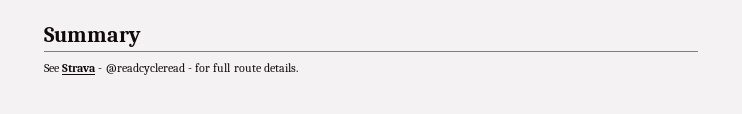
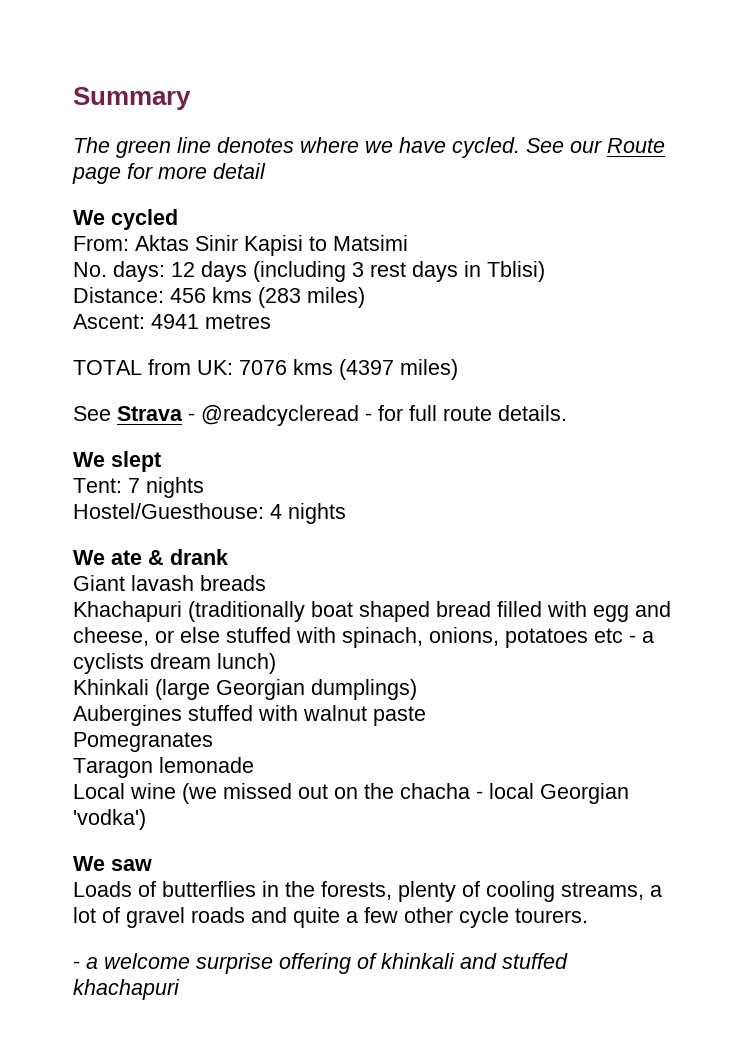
+ The green line denotes where we have cycled. See our Route page for more detail
+ We cycled
+ From: Aktas Sinir Kapisi to Matsimi
+ No. days: 12 days (including 3 rest days in Tblisi)
+ Distance: 456 kms (283 miles)
+ Ascent: 4941 metres
+ TOTAL from UK: 7076 kms (4397 miles)
+ We slept
+ Tent: 7 nights
+ Hostel/Guesthouse: 4 nights
+ We ate & drank
+ Giant lavash breads
+ Khachapuri (traditionally boat shaped bread filled with egg and cheese, or else stuffed with spinach, onions, potatoes etc - a cyclists dream lunch)
+ Khinkali (large Georgian dumplings)
+ Aubergines stuffed with walnut paste
+ Pomegranates
+ Taragon lemonade
+ Local wine (we missed out on the chacha - local Georgian 'vodka')
+ We saw
+ Loads of butterflies in the forests, plenty of cooling streams, a lot of gravel roads and quite a few other cycle tourers.
+ - a welcome surprise offering of khinkali and stuffed khachapuri

